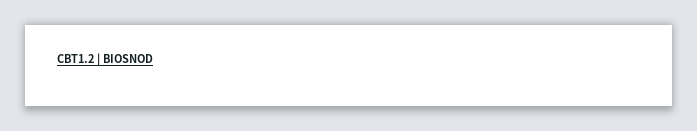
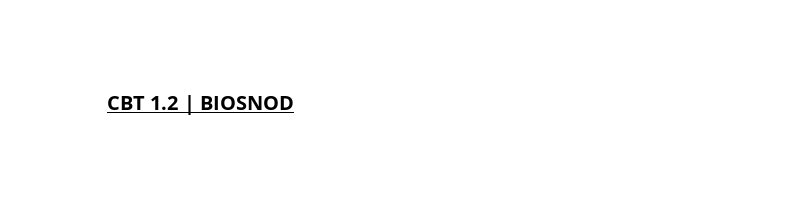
- CBT1.2 | BIOSNOD
+ CBT 1.2 | BIOSNOD

